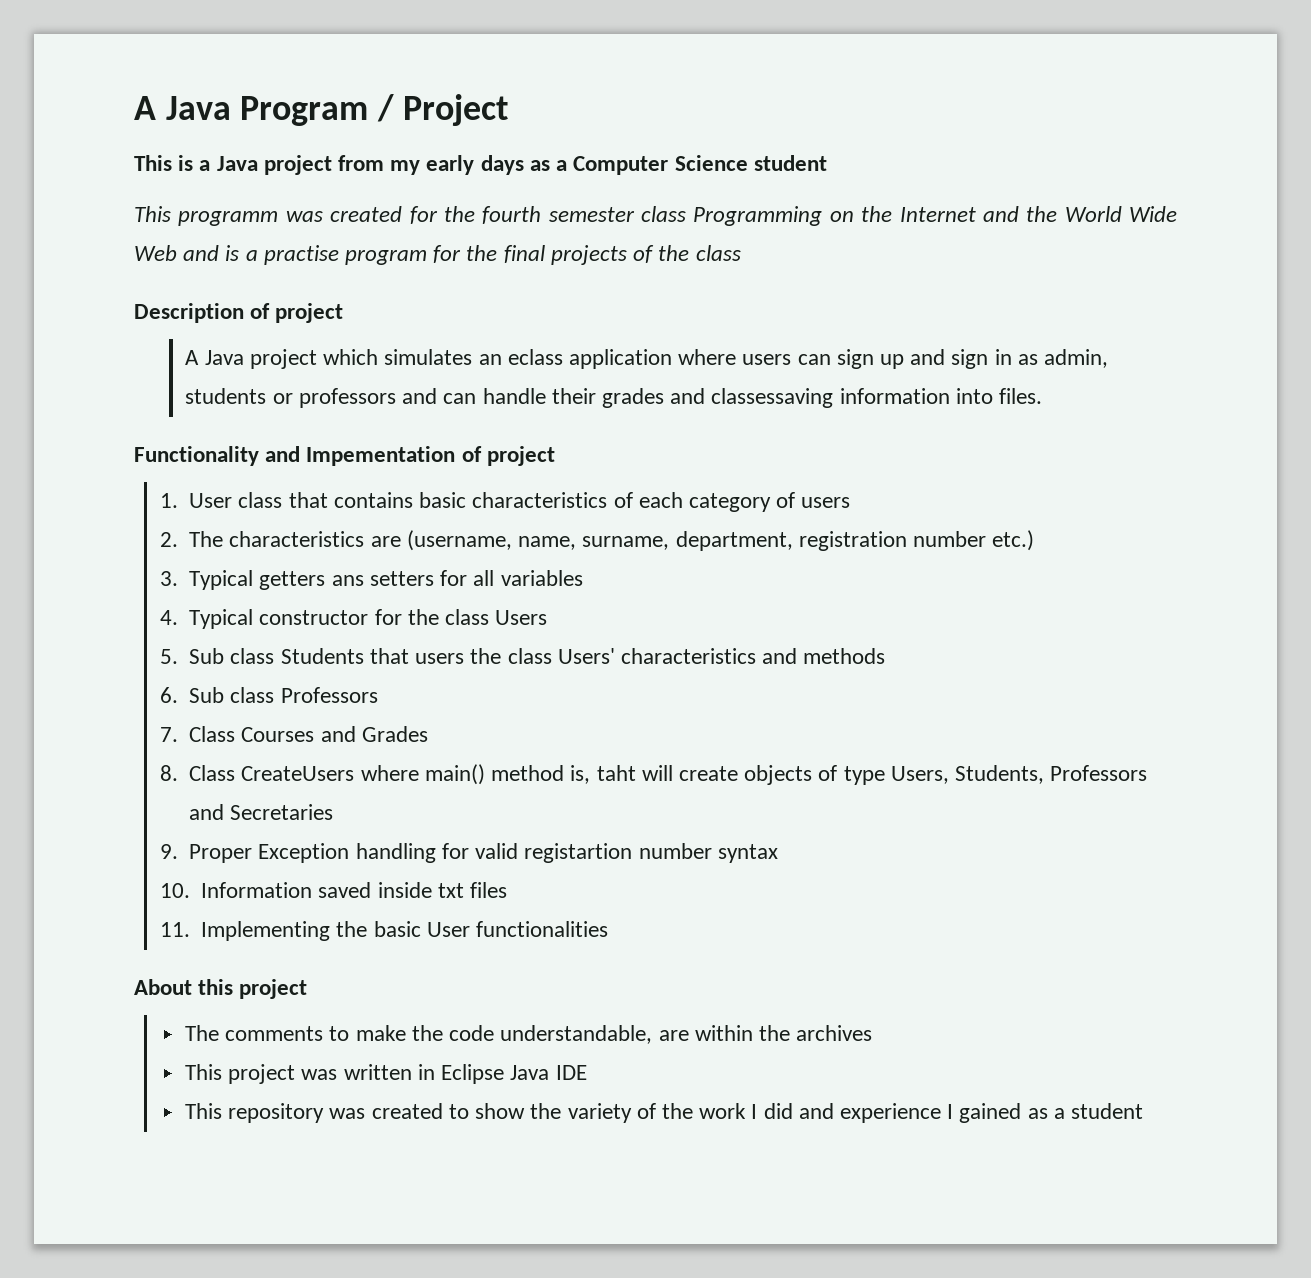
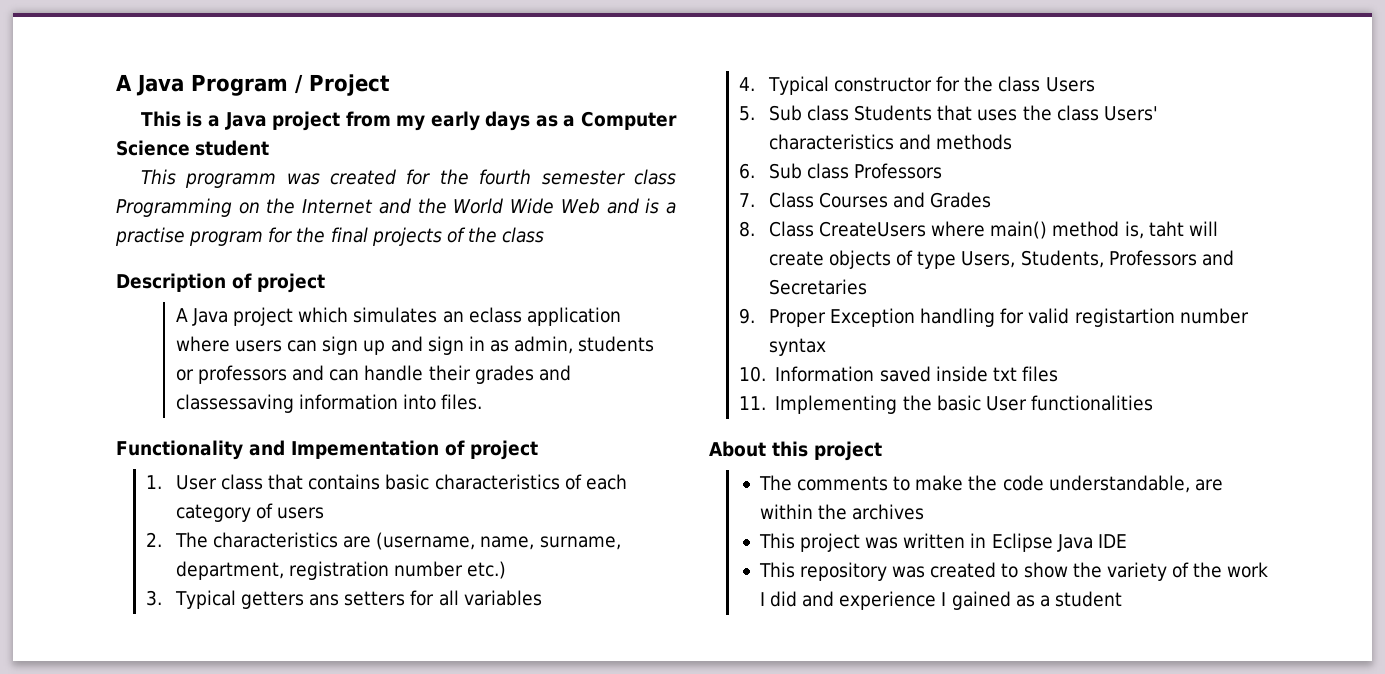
- 5. Sub class Students that users the class Users' characteristics and methods
+ 5. Sub class Students that uses the class Users' characteristics and methods

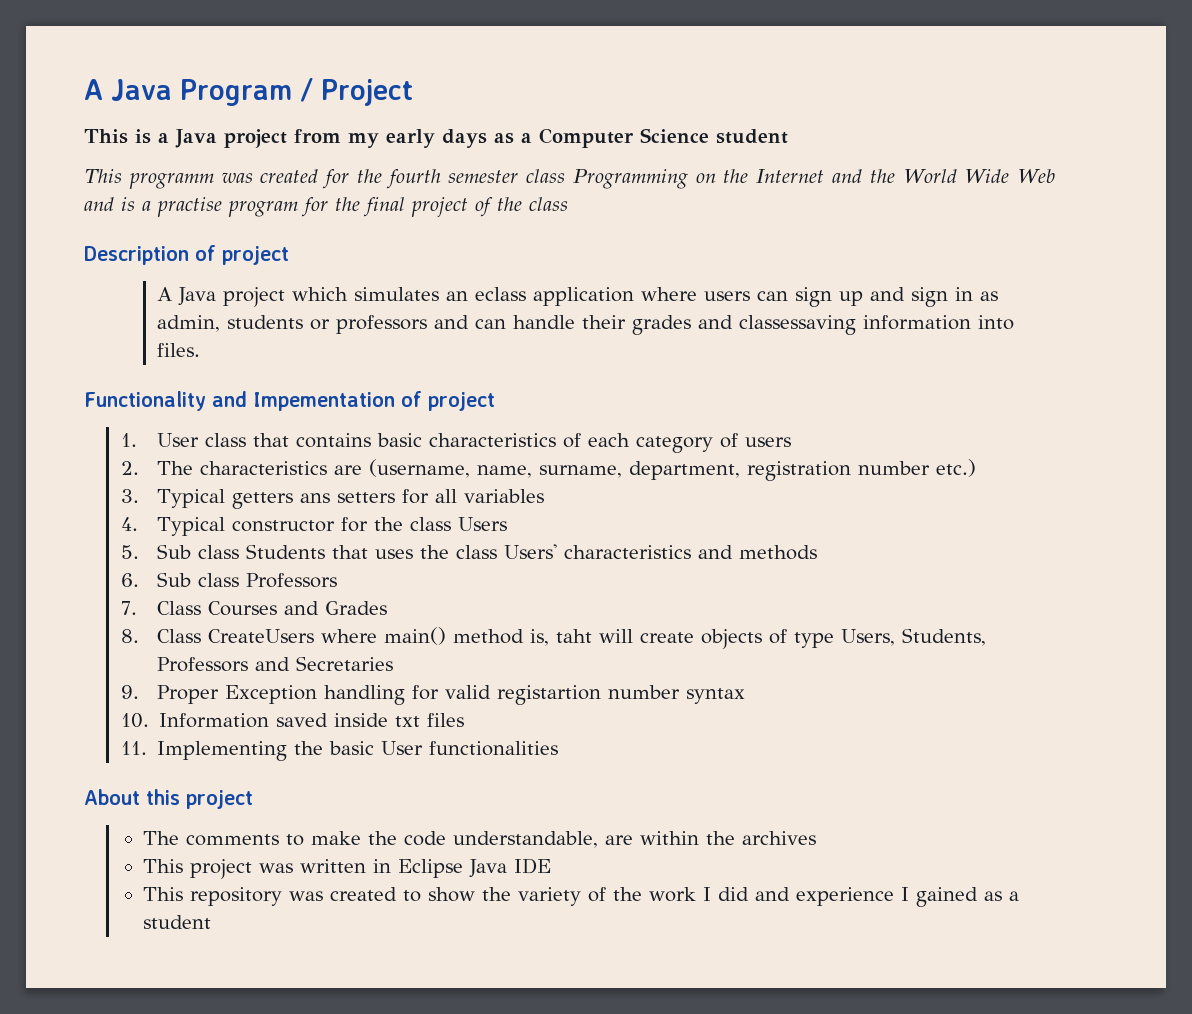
- This programm was created for the fourth semester class Programming on the Internet and the World Wide Web and is a practise program for the final projects of the class
+ This programm was created for the fourth semester class Programming on the Internet and the World Wide Web and is a practise program for the final project of the class

